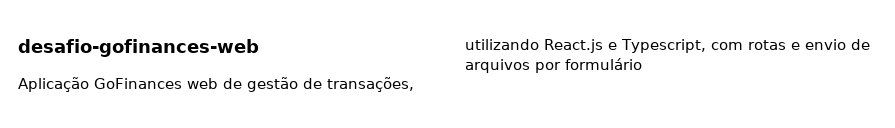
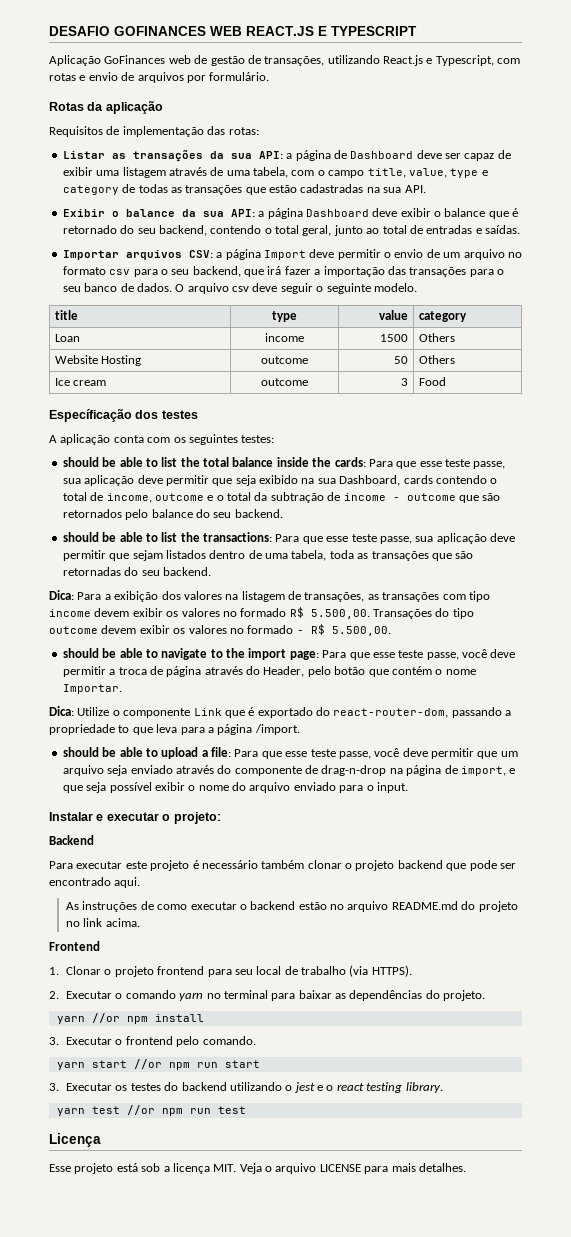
- desafio-gofinances-web
+ DESAFIO GOFINANCES WEB REACT.JS E TYPESCRIPT
- Aplicação GoFinances web de gestão de transações, utilizando React.js e Typescript, com rotas e envio de arquivos por formulário
+ Aplicação GoFinances web de gestão de transações, utilizando React.js e Typescript, com rotas e envio de arquivos por formulário.
+ Rotas da aplicação
+ Requisitos de implementação das rotas:
+ Listar as transações da sua API: a página de Dashboard deve ser capaz de exibir uma listagem através de uma tabela, com o campo title, value, type e category de todas as transações que estão cadastradas na sua API.
+ Exibir o balance da sua API: a página Dashboard deve exibir o balance que é retornado do seu backend, contendo o total geral, junto ao total de entradas e saídas.
+ Importar arquivos CSV: a página Import deve permitir o envio de um arquivo no formato csv para o seu backend, que irá fazer a importação das transações para o seu banco de dados. O arquivo csv deve seguir o seguinte modelo.
+ title | type | value | category
+ Loan | income | 1500 | Others
+ Website Hosting | outcome | 50 | Others
+ Ice cream | outcome | 3 | Food
+ Específicação dos testes
+ A aplicação conta com os seguintes testes:
+ should be able to list the total balance inside the cards: Para que esse teste passe, sua aplicação deve permitir que seja exibido na sua Dashboard, cards contendo o total de income, outcome e o total da subtração de income - outcome que são retornados pelo balance do seu backend.
+ should be able to list the transactions: Para que esse teste passe, sua aplicação deve permitir que sejam listados dentro de uma tabela, toda as transações que são retornadas do seu backend.
+ Dica: Para a exibição dos valores na listagem de transações, as transações com tipo income devem exibir os valores no formado R$ 5.500,00. Transações do tipo outcome devem exibir os valores no formado - R$ 5.500,00.
+ should be able to navigate to the import page: Para que esse teste passe, você deve permitir a troca de página através do Header, pelo botão que contém o nome Importar.
+ Dica: Utilize o componente Link que é exportado do react-router-dom, passando a propriedade to que leva para a página /import.
+ should be able to upload a file: Para que esse teste passe, você deve permitir que um arquivo seja enviado através do componente de drag-n-drop na página de import, e que seja possível exibir o nome do arquivo enviado para o input.
+ Instalar e executar o projeto:
+ Backend
+ Para executar este projeto é necessário também clonar o projeto backend que pode ser encontrado aqui.
+ As instruções de como executar o backend estão no arquivo README.md do projeto no link acima.
+ Frontend
+ 1. Clonar o projeto frontend para seu local de trabalho (via HTTPS).
+ 2. Executar o comando yarn no terminal para baixar as dependências do projeto.
+ yarn //or npm install
+ 3. Executar o frontend pelo comando.
+ yarn start //or npm run start
+ 3. Executar os testes do backend utilizando o jest e o react testing library.
+ yarn test //or npm run test
+ Licença
+ Esse projeto está sob a licença MIT. Veja o arquivo LICENSE para mais detalhes.

